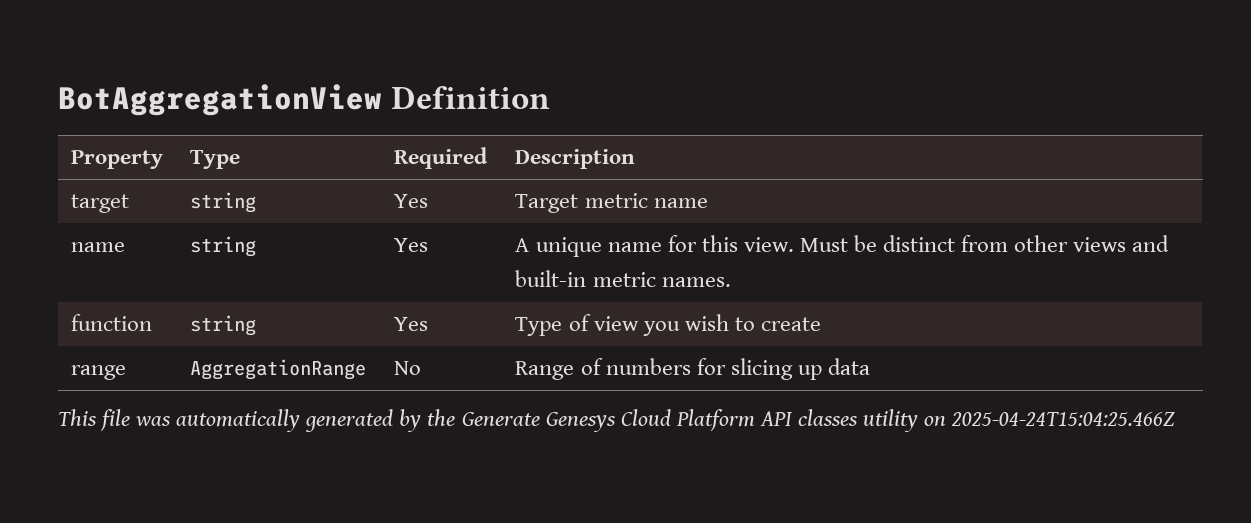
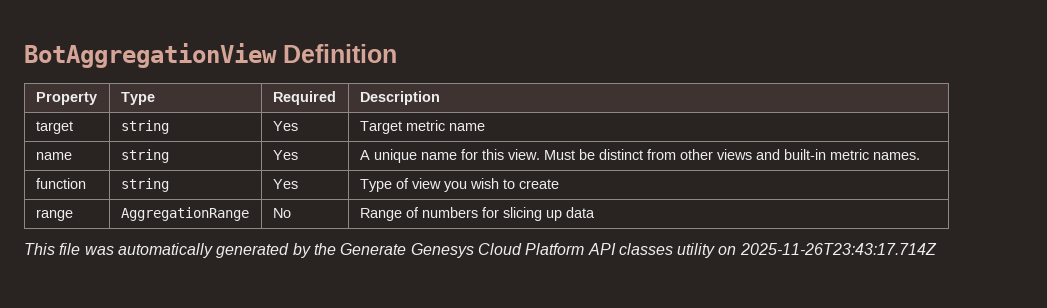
- This file was automatically generated by the Generate Genesys Cloud Platform API classes utility on 2025-04-24T15:04:25.466Z
+ This file was automatically generated by the Generate Genesys Cloud Platform API classes utility on 2025-11-26T23:43:17.714Z

